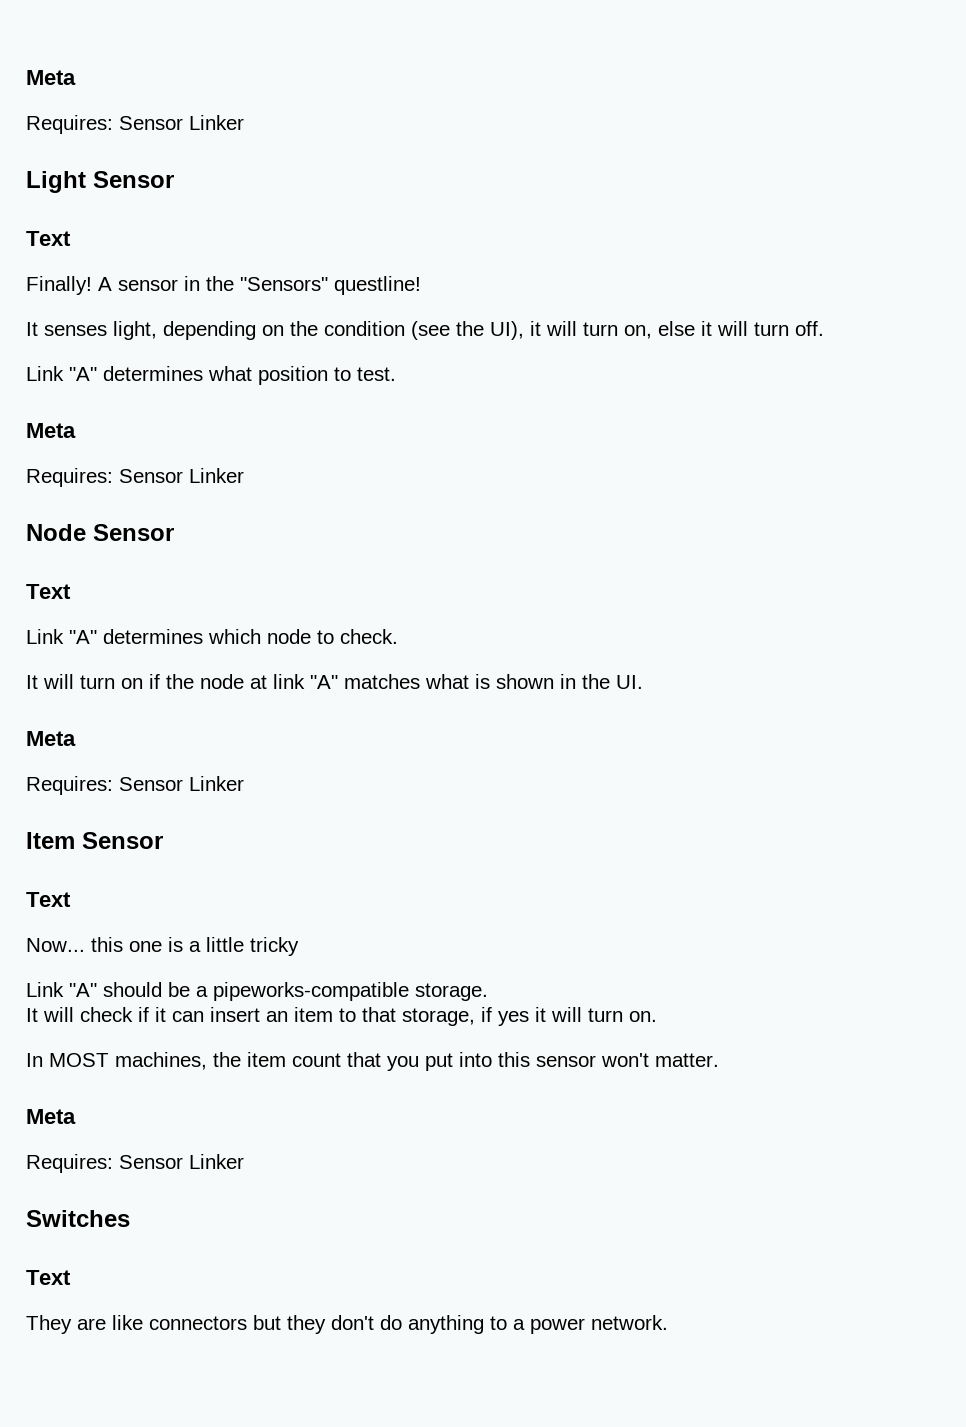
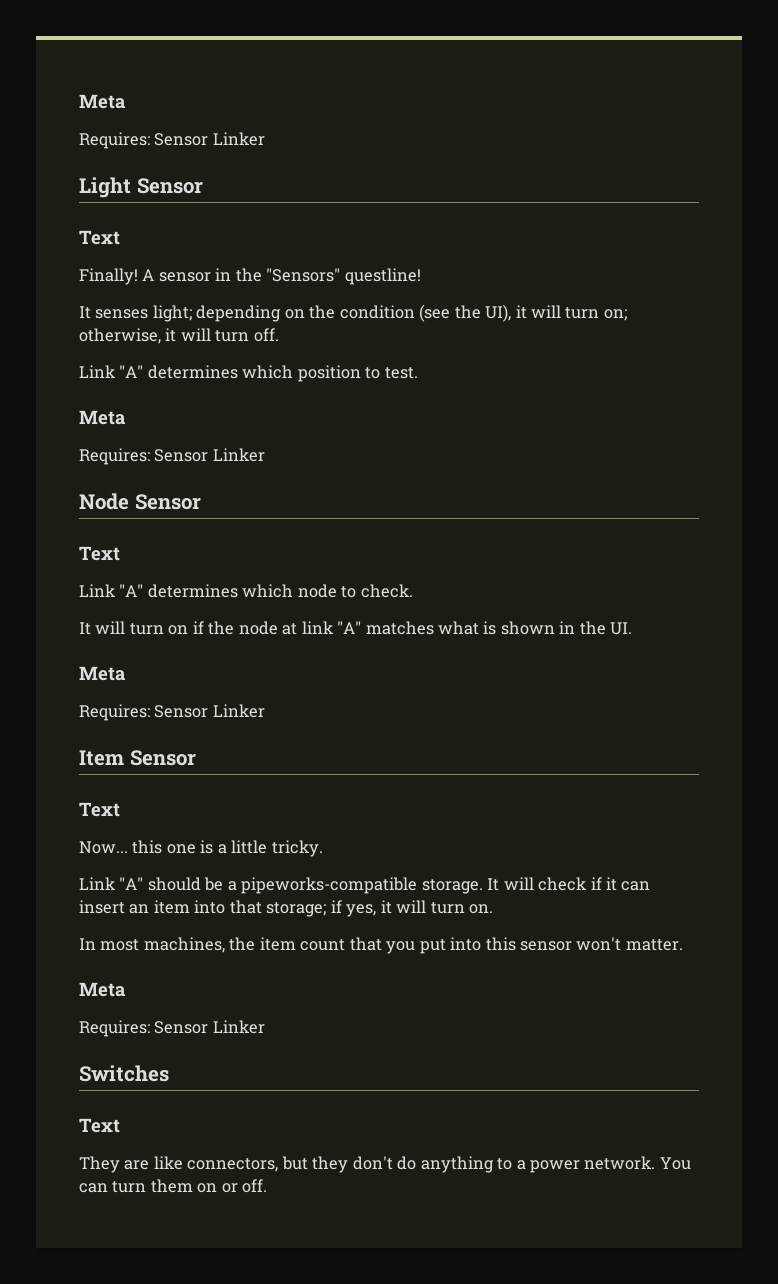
- It senses light, depending on the condition (see the UI), it will turn on, else it will turn off.
+ It senses light; depending on the condition (see the UI), it will turn on; otherwise, it will turn off.
- Link "A" determines what position to test.
+ Link "A" determines which position to test.
- Now... this one is a little tricky
+ Now... this one is a little tricky.
- Link "A" should be a pipeworks-compatible storage.
- It will check if it can insert an item to that storage, if yes it will turn on.
+ Link "A" should be a pipeworks-compatible storage. It will check if it can insert an item into that storage; if yes, it will turn on.
- In MOST machines, the item count that you put into this sensor won't matter.
+ In most machines, the item count that you put into this sensor won't matter.
- They are like connectors but they don't do anything to a power network.
+ They are like connectors, but they don't do anything to a power network.
+ You can turn them on or off.

